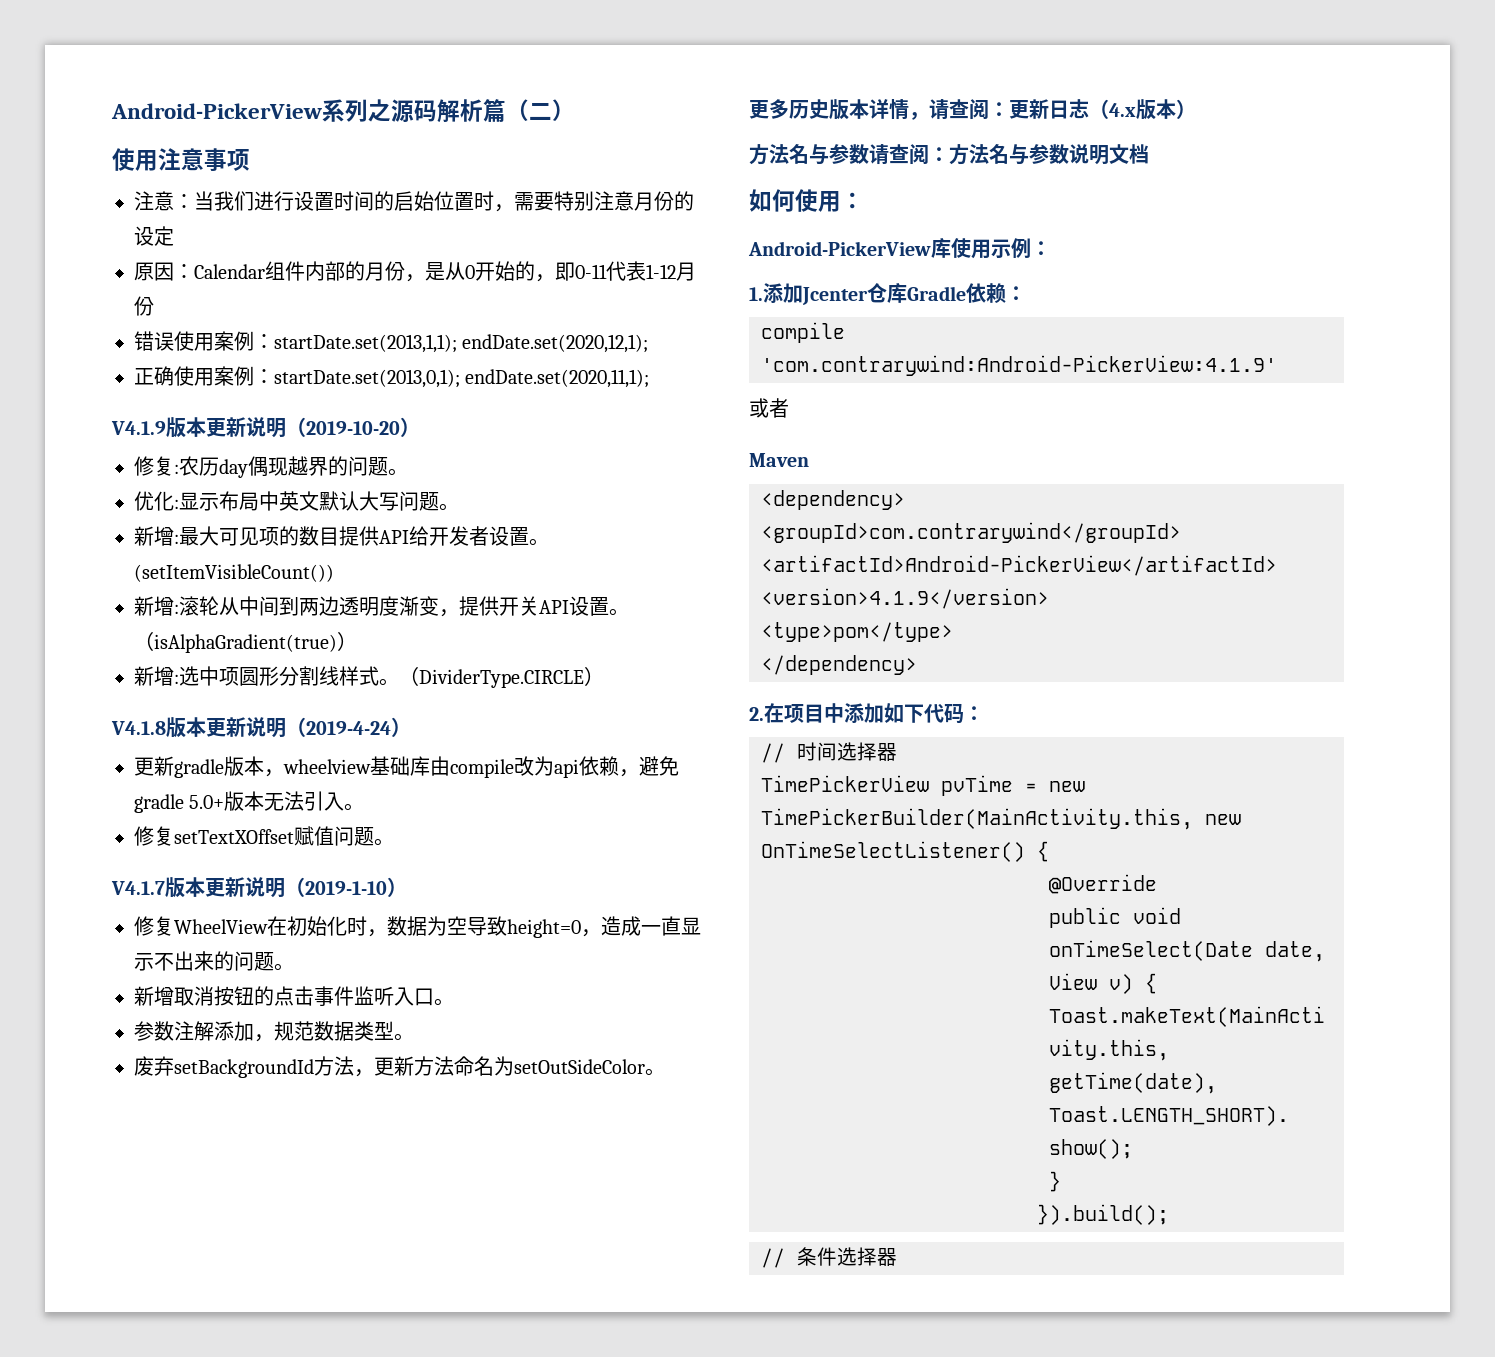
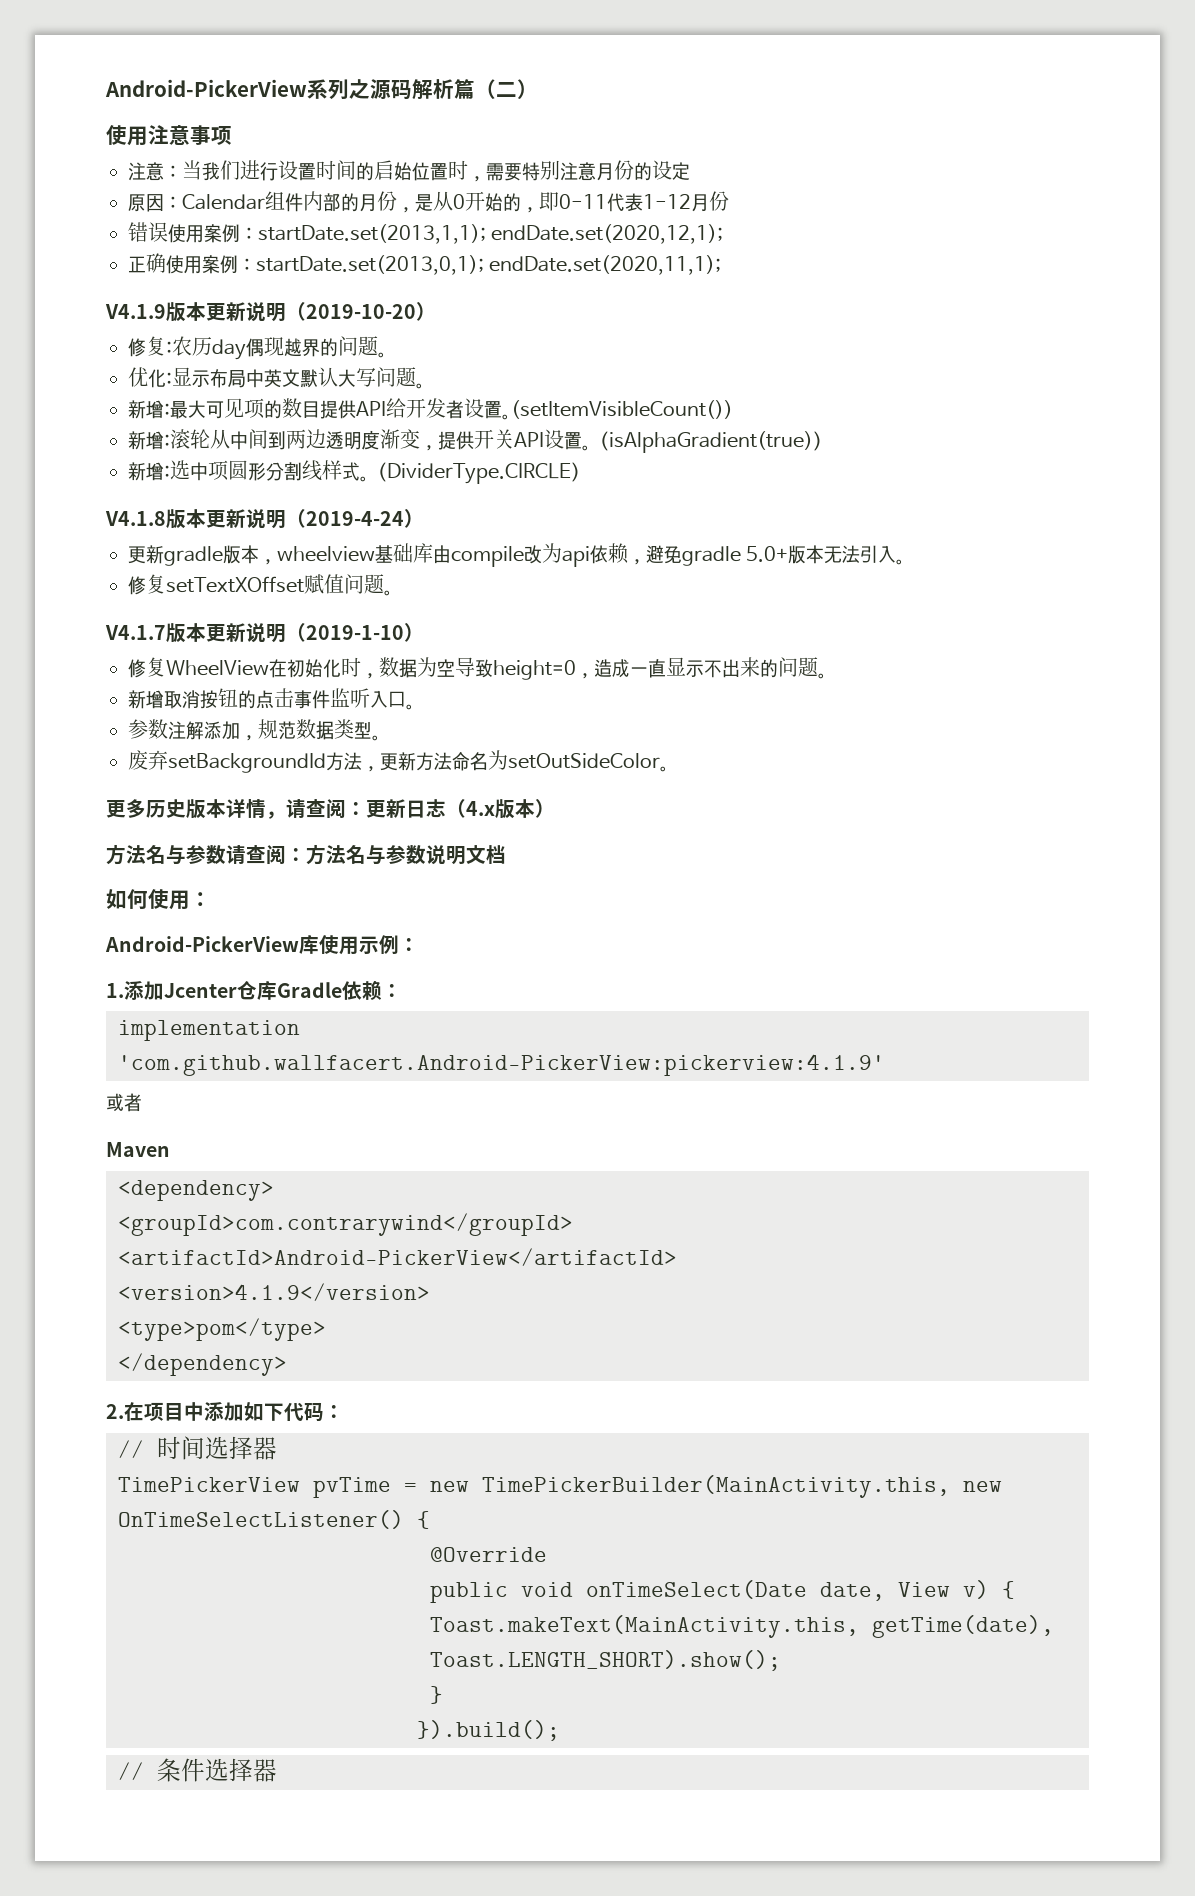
- compile 'com.contrarywind:Android-PickerView:4.1.9'
+ implementation 'com.github.wallfacert.Android-PickerView:pickerview:4.1.9'

